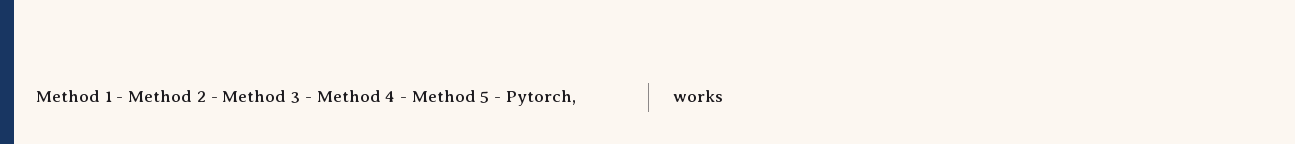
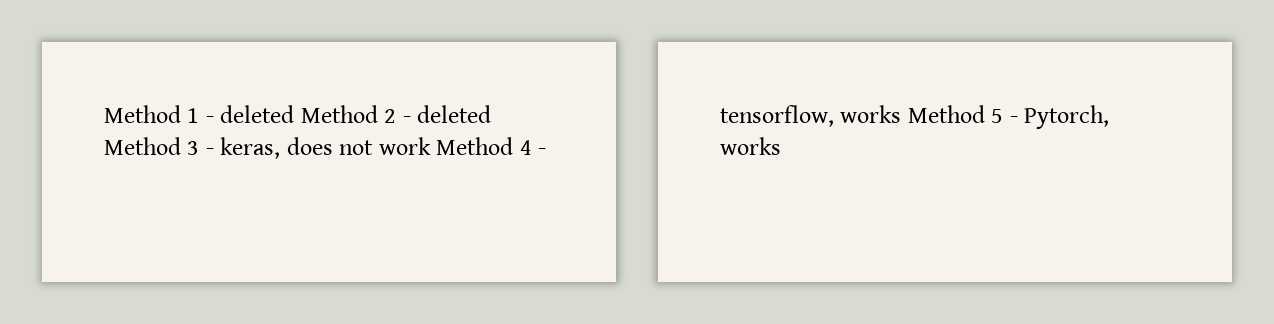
- Method 1 - Method 2 - Method 3 - Method 4 - Method 5 - Pytorch, works
+ Method 1 - deleted Method 2 - deleted Method 3 - keras, does not work Method 4 - tensorflow, works Method 5 - Pytorch, works

